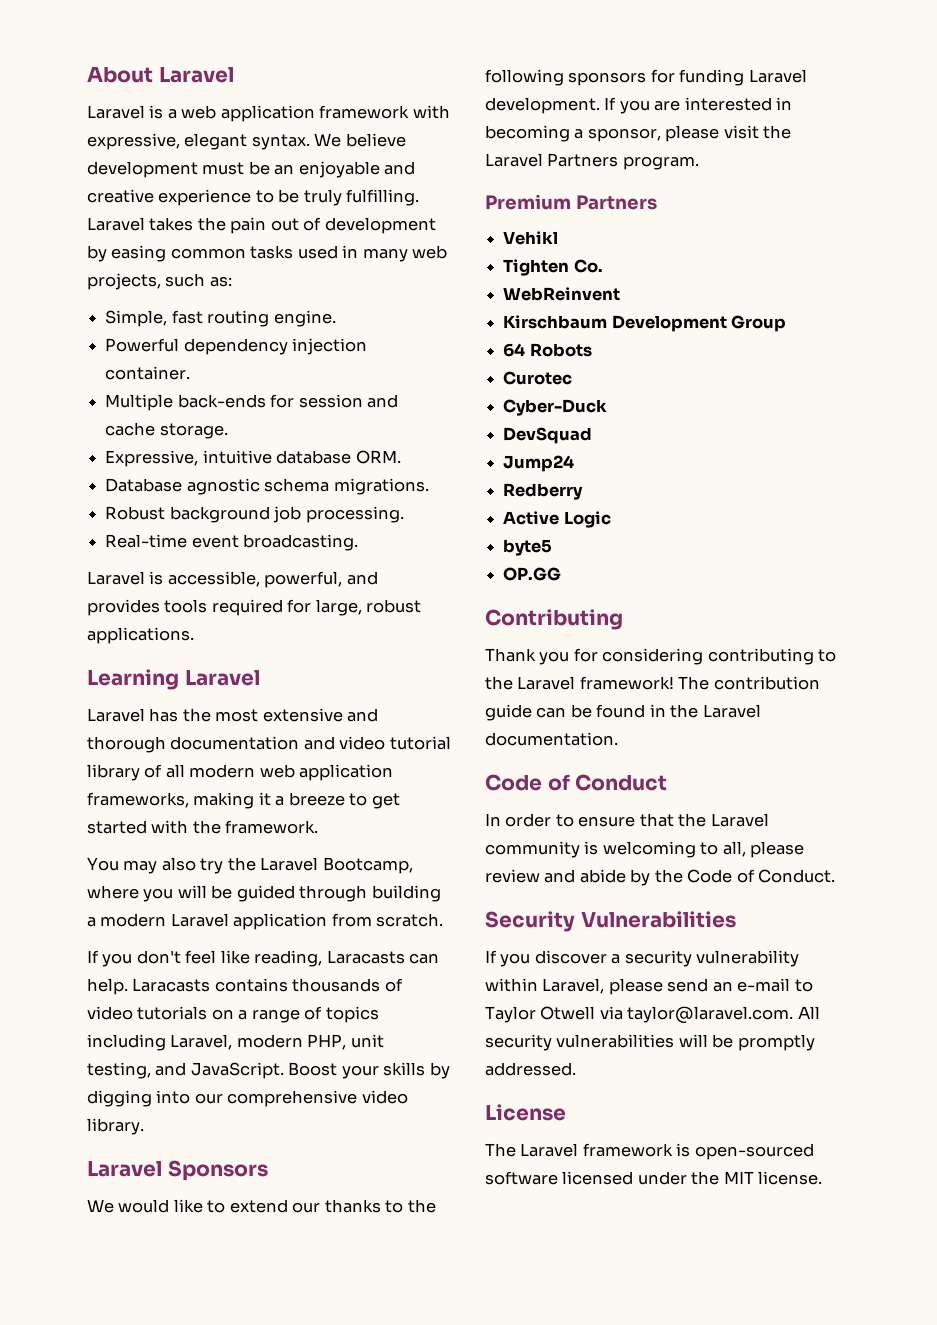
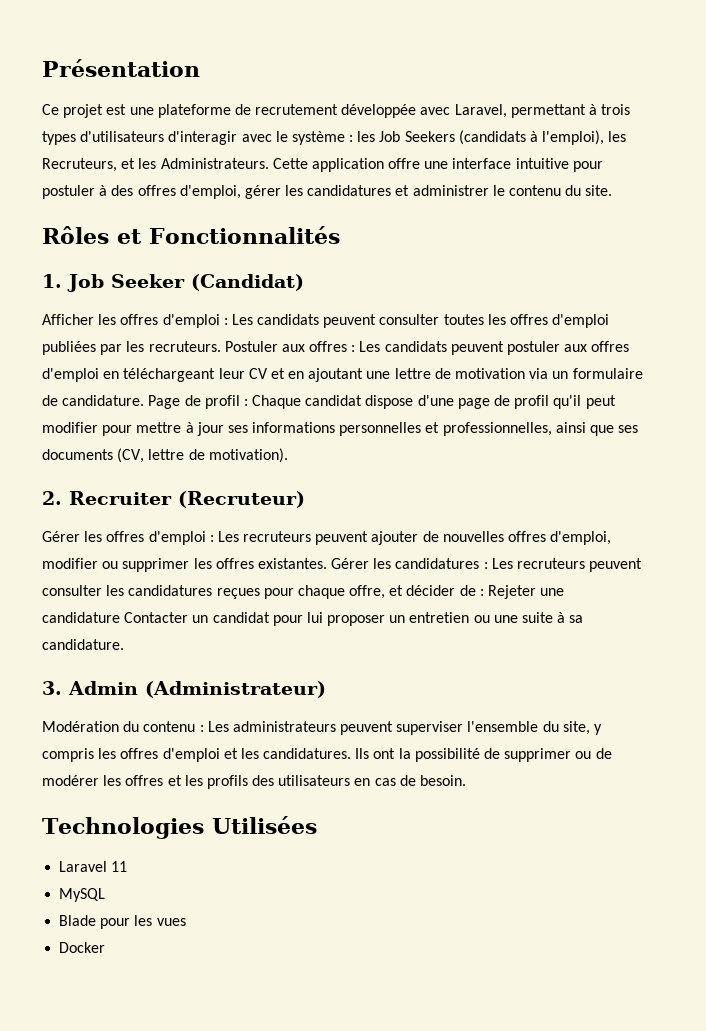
- About Laravel
- Laravel is a web application framework with expressive, elegant syntax. We believe development must be an enjoyable and creative experience to be truly fulfilling. Laravel takes the pain out of development by easing common tasks used in many web projects, such as:
- Simple, fast routing engine.
- Powerful dependency injection container.
- Multiple back-ends for session and cache storage.
- Expressive, intuitive database ORM.
- Database agnostic schema migrations.
- Robust background job processing.
- Real-time event broadcasting.
- Laravel is accessible, powerful, and provides tools required for large, robust applications.
- Learning Laravel
- Laravel has the most extensive and thorough documentation and video tutorial library of all modern web application frameworks, making it a breeze to get started with the framework.
- You may also try the Laravel Bootcamp, where you will be guided through building a modern Laravel application from scratch.
- If you don't feel like reading, Laracasts can help. Laracasts contains thousands of video tutorials on a range of topics including Laravel, modern PHP, unit testing, and JavaScript. Boost your skills by digging into our comprehensive video library.
- Laravel Sponsors
- We would like to extend our thanks to the following sponsors for funding Laravel development. If you are interested in becoming a sponsor, please visit the Laravel Partners program.
- Premium Partners
- Vehikl
- Tighten Co.
- WebReinvent
- Kirschbaum Development Group
- 64 Robots
- Curotec
- Cyber-Duck
- DevSquad
- Jump24
- Redberry
- Active Logic
- byte5
- OP.GG
- Contributing
- Thank you for considering contributing to the Laravel framework! The contribution guide can be found in the Laravel documentation.
- Code of Conduct
- In order to ensure that the Laravel community is welcoming to all, please review and abide by the Code of Conduct.
- Security Vulnerabilities
- If you discover a security vulnerability within Laravel, please send an e-mail to Taylor Otwell via taylor@laravel.com. All security vulnerabilities will be promptly addressed.
- License
- The Laravel framework is open-sourced software licensed under the MIT license.
+ Présentation
+ Ce projet est une plateforme de recrutement développée avec Laravel, permettant à trois types d'utilisateurs d'interagir avec le système : les Job Seekers (candidats à l'emploi), les Recruteurs, et les Administrateurs. Cette application offre une interface intuitive pour postuler à des offres d'emploi, gérer les candidatures et administrer le contenu du site.
+ Rôles et Fonctionnalités
+ 1. Job Seeker (Candidat)
+ Afficher les offres d'emploi : Les candidats peuvent consulter toutes les offres d'emploi publiées par les recruteurs. Postuler aux offres : Les candidats peuvent postuler aux offres d'emploi en téléchargeant leur CV et en ajoutant une lettre de motivation via un formulaire de candidature. Page de profil : Chaque candidat dispose d'une page de profil qu'il peut modifier pour mettre à jour ses informations personnelles et professionnelles, ainsi que ses documents (CV, lettre de motivation).
+ 2. Recruiter (Recruteur)
+ Gérer les offres d'emploi : Les recruteurs peuvent ajouter de nouvelles offres d'emploi, modifier ou supprimer les offres existantes. Gérer les candidatures : Les recruteurs peuvent consulter les candidatures reçues pour chaque offre, et décider de : Rejeter une candidature Contacter un candidat pour lui proposer un entretien ou une suite à sa candidature.
+ 3. Admin (Administrateur)
+ Modération du contenu : Les administrateurs peuvent superviser l'ensemble du site, y compris les offres d'emploi et les candidatures. Ils ont la possibilité de supprimer ou de modérer les offres et les profils des utilisateurs en cas de besoin.
+ Technologies Utilisées
+ Laravel 11
+ MySQL
+ Blade pour les vues
+ Docker

